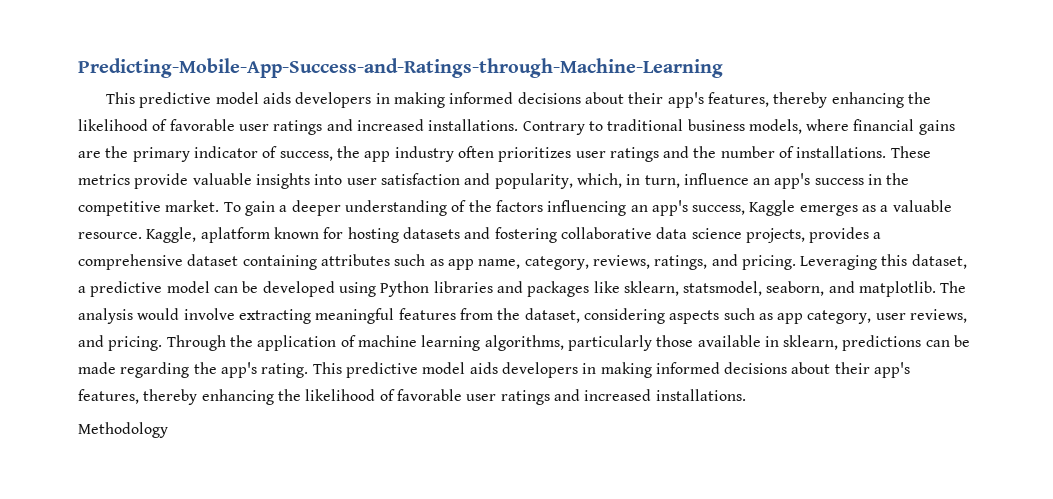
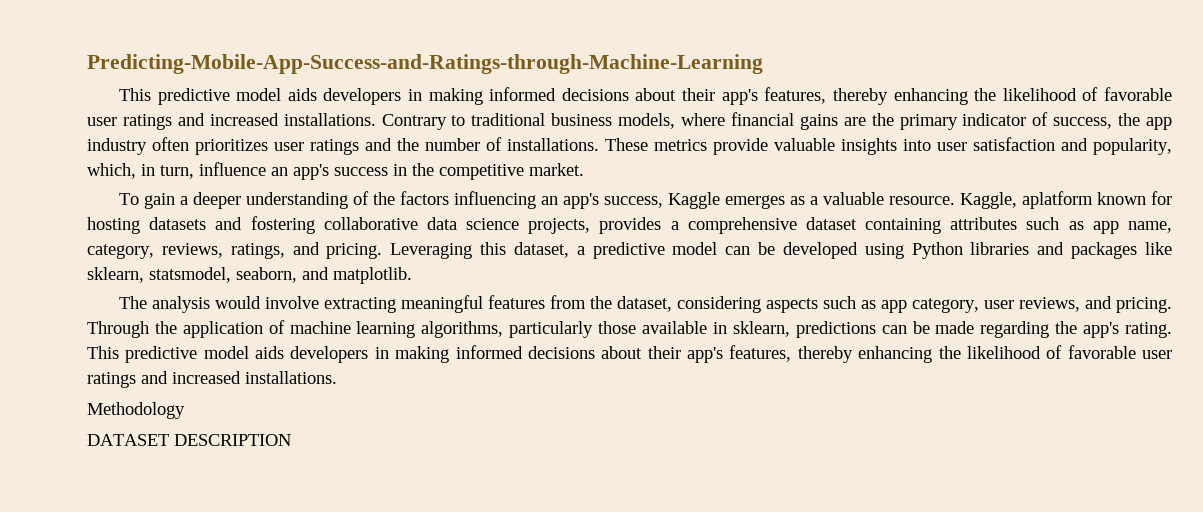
- These metrics provide valuable insights into user satisfaction and popularity, which, in turn, influence an app's success in the competitive market. To gain a deeper understanding of the factors influencing an app's success, Kaggle emerges as a valuable resource.
+ These metrics provide valuable insights into user satisfaction and popularity, which, in turn, influence an app's success in the competitive market.
+ To gain a deeper understanding of the factors influencing an app's success, Kaggle emerges as a valuable resource.
- Leveraging this dataset, a predictive model can be developed using Python libraries and packages like sklearn, statsmodel, seaborn, and matplotlib. The analysis would involve extracting meaningful features from the dataset, considering aspects such as app category, user reviews, and pricing.
+ Leveraging this dataset, a predictive model can be developed using Python libraries and packages like sklearn, statsmodel, seaborn, and matplotlib.
+ The analysis would involve extracting meaningful features from the dataset, considering aspects such as app category, user reviews, and pricing.
+ DATASET DESCRIPTION

